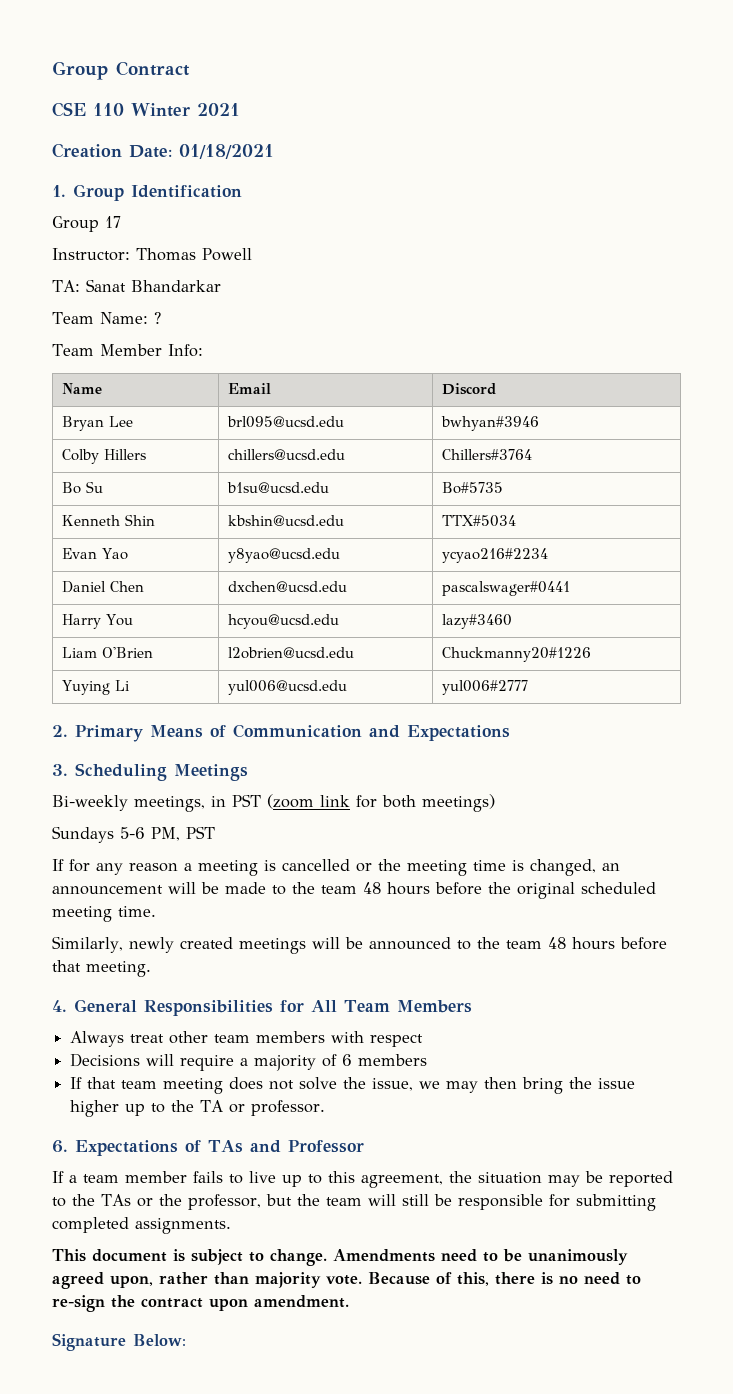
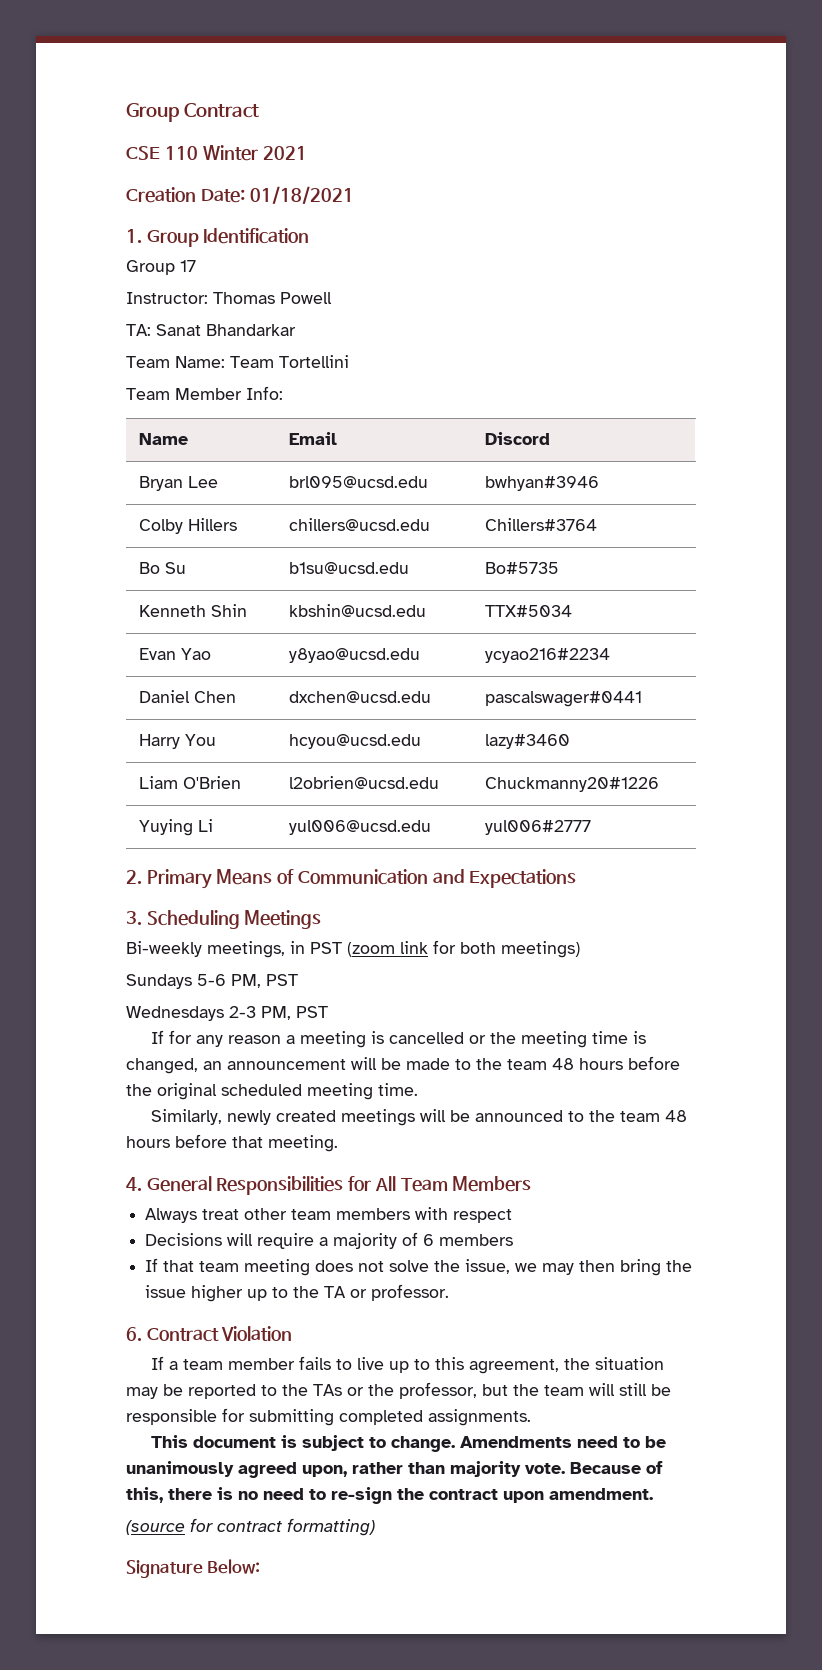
- Team Name: ?
+ Team Name: Team Tortellini
+ Wednesdays 2-3 PM, PST
- 6. Expectations of TAs and Professor
+ 6. Contract Violation
+ (source for contract formatting)

